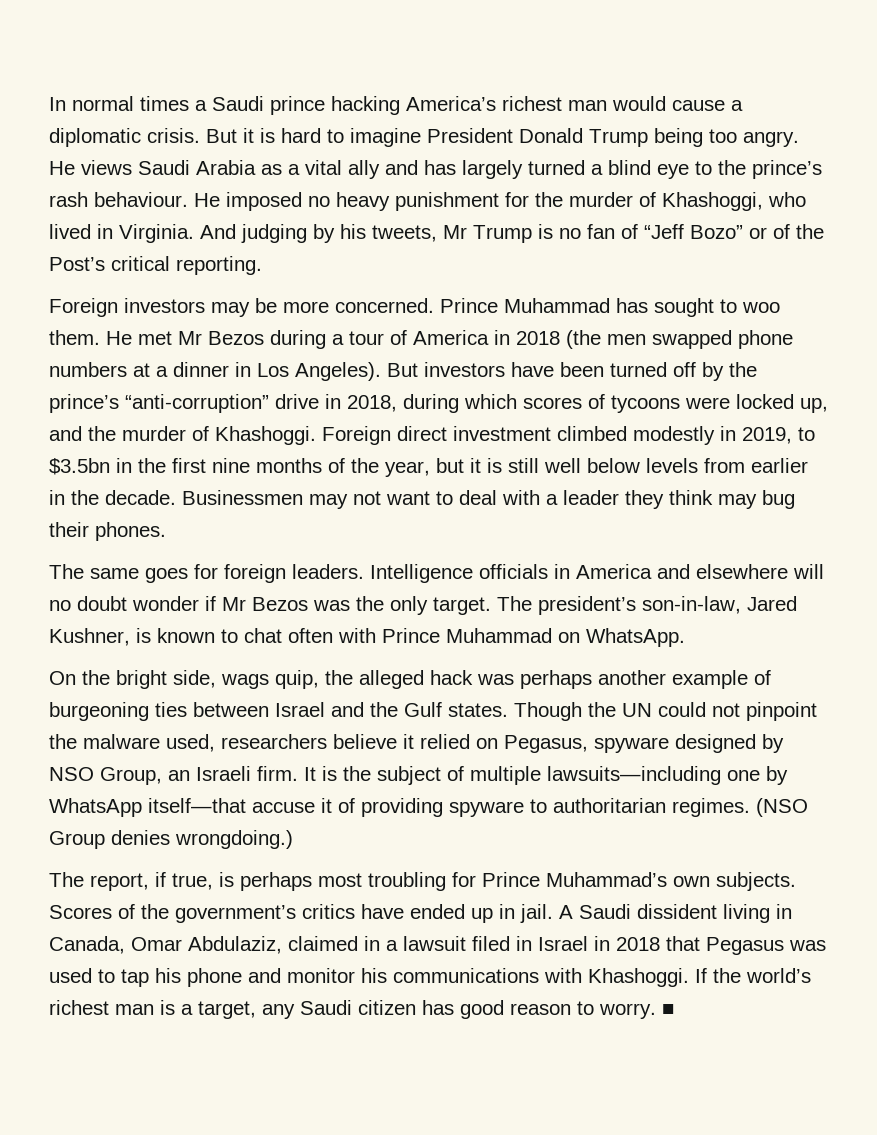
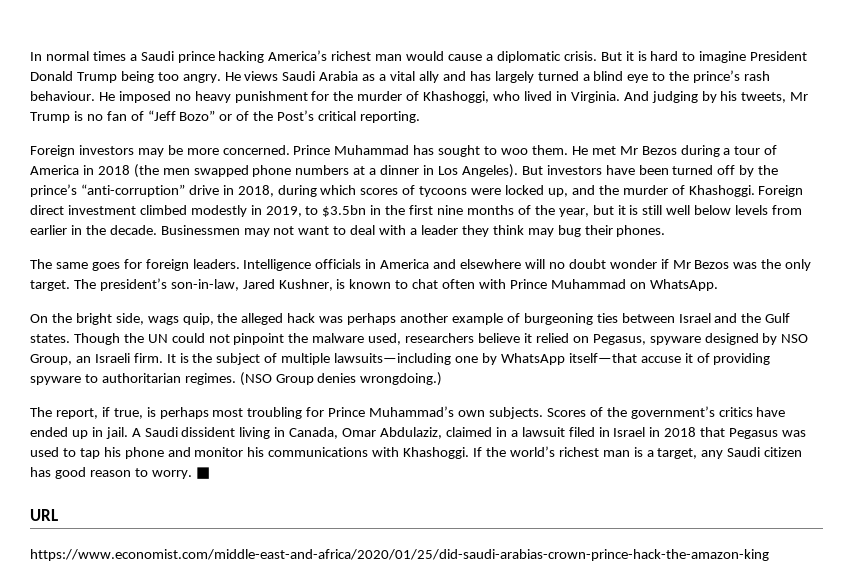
+ URL
+ https://www.economist.com/middle-east-and-africa/2020/01/25/did-saudi-arabias-crown-prince-hack-the-amazon-king

